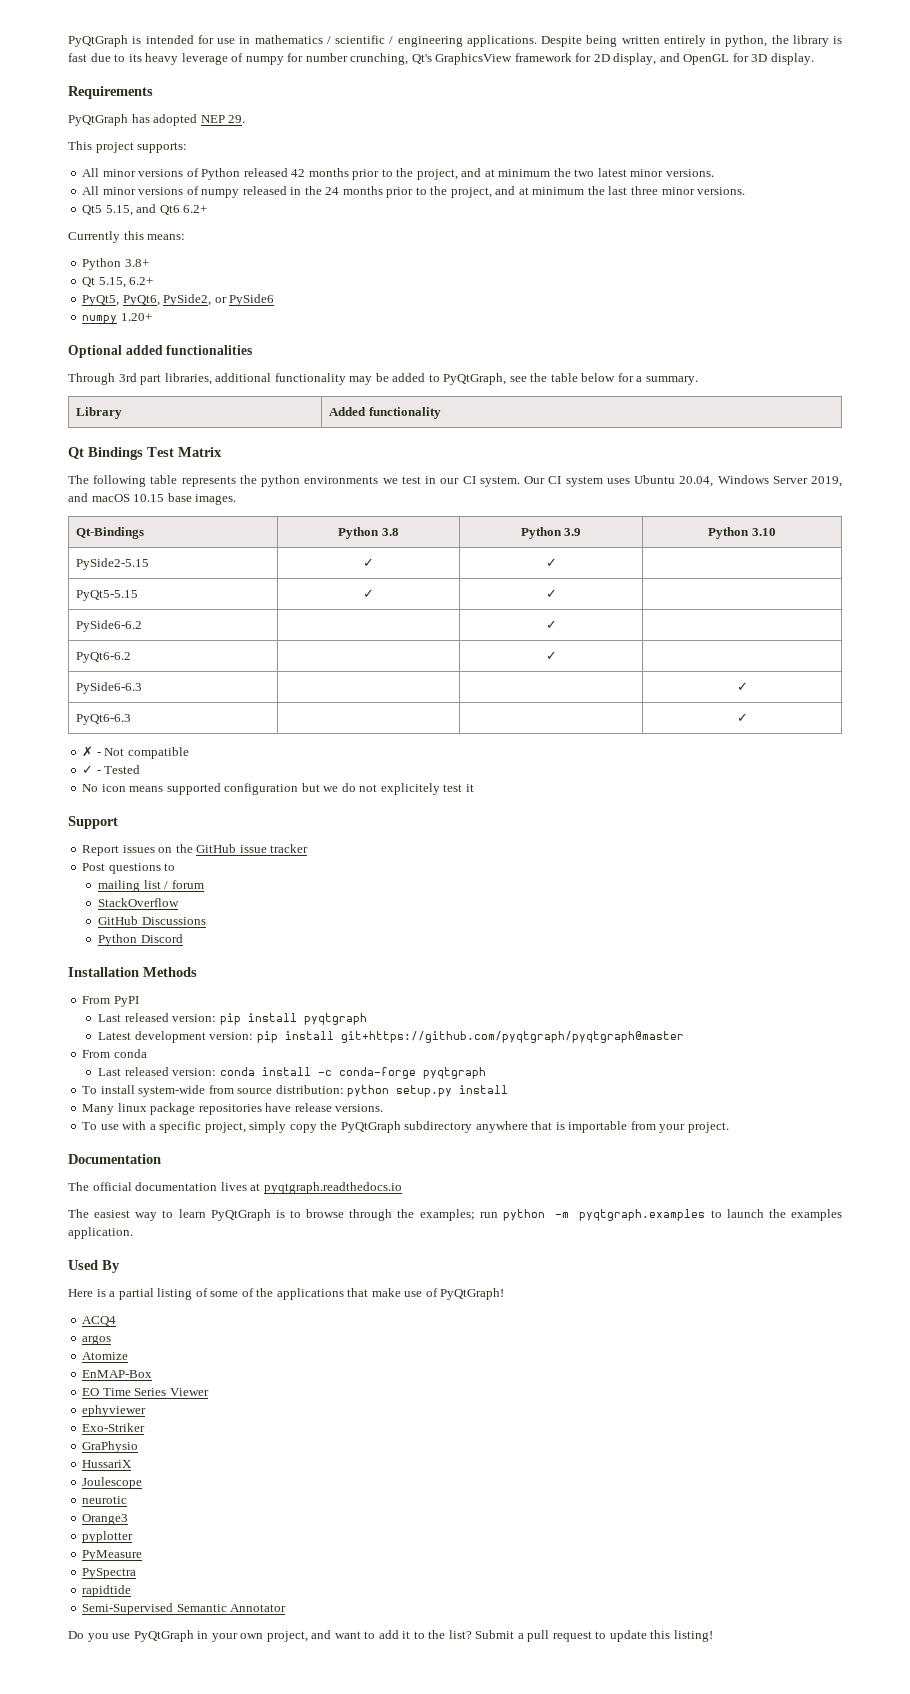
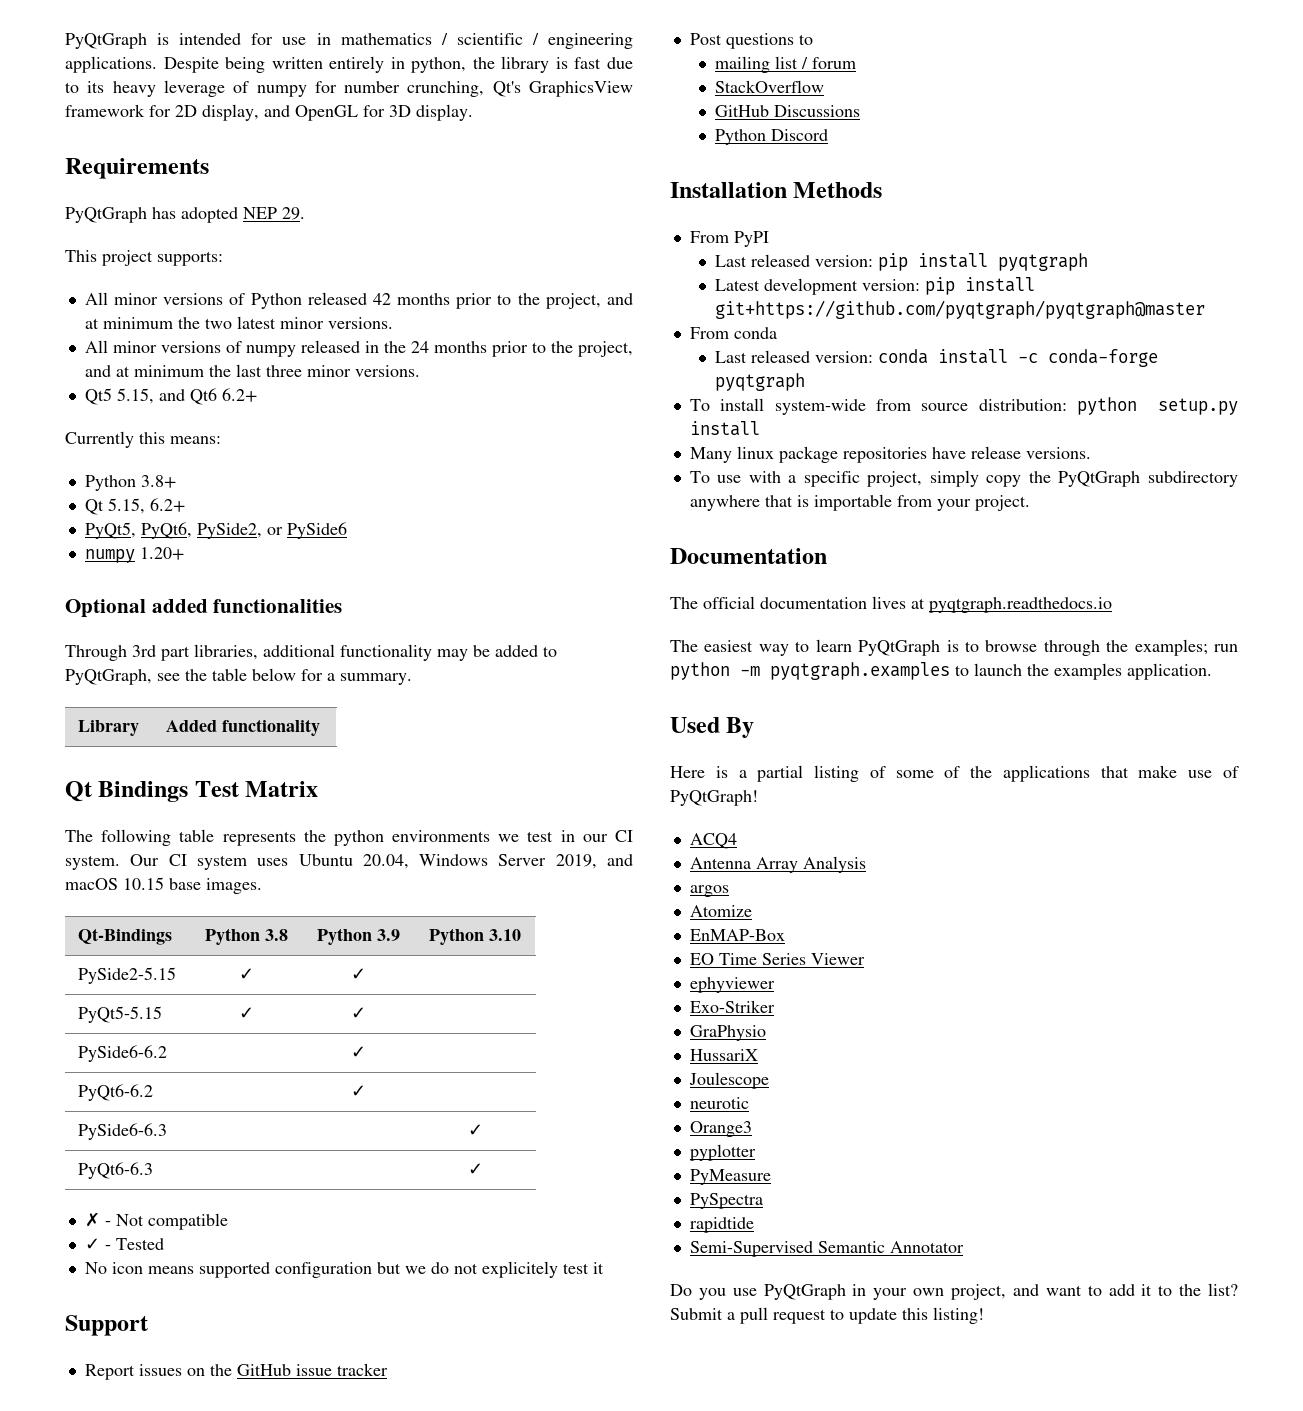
+ Antenna Array Analysis

